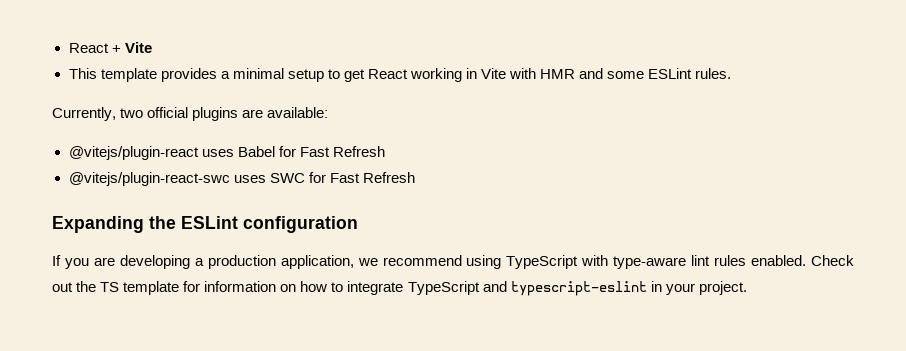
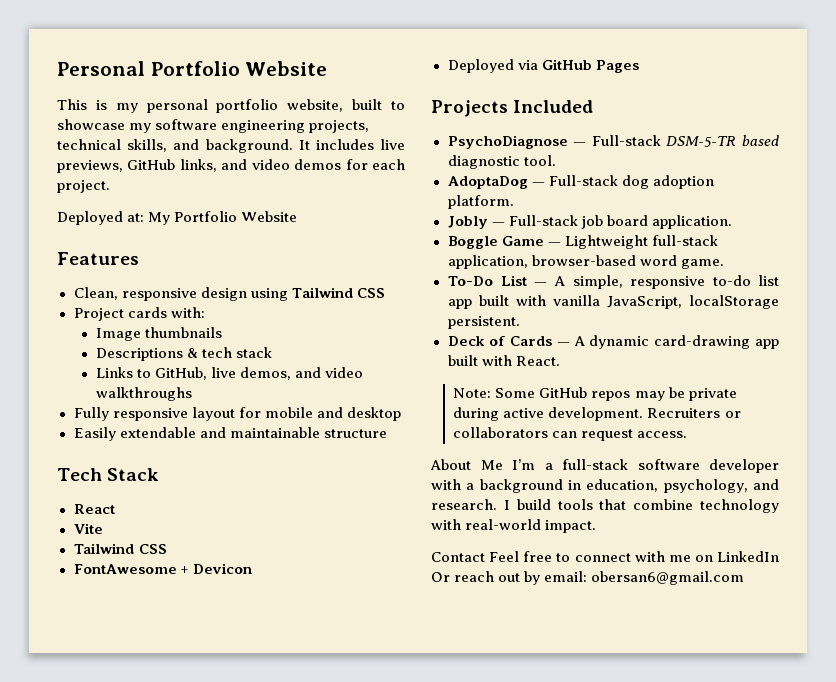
- React + Vite
- This template provides a minimal setup to get React working in Vite with HMR and some ESLint rules.
- Currently, two official plugins are available:
- @vitejs/plugin-react uses Babel for Fast Refresh
- @vitejs/plugin-react-swc uses SWC for Fast Refresh
- Expanding the ESLint configuration
- If you are developing a production application, we recommend using TypeScript with type-aware lint rules enabled. Check out the TS template for information on how to integrate TypeScript and typescript-eslint in your project.
+ Personal Portfolio Website
+ This is my personal portfolio website, built to showcase my software engineering projects, technical skills, and background. It includes live previews, GitHub links, and video demos for each project.
+ Deployed at: My Portfolio Website
+ Features
+ Clean, responsive design using Tailwind CSS
+ Project cards with:
+ Image thumbnails
+ Descriptions & tech stack
+ Links to GitHub, live demos, and video walkthroughs
+ Fully responsive layout for mobile and desktop
+ Easily extendable and maintainable structure
+ Tech Stack
+ React
+ Vite
+ Tailwind CSS
+ FontAwesome + Devicon
+ Deployed via GitHub Pages
+ Projects Included
+ PsychoDiagnose — Full-stack DSM-5-TR based diagnostic tool.
+ AdoptaDog — Full-stack dog adoption platform.
+ Jobly — Full-stack job board application.
+ Boggle Game — Lightweight full-stack application, browser-based word game.
+ To-Do List — A simple, responsive to-do list app built with vanilla JavaScript, localStorage persistent.
+ Deck of Cards — A dynamic card-drawing app built with React.
+ Note: Some GitHub repos may be private during active development. Recruiters or collaborators can request access.
+ About Me I’m a full-stack software developer with a background in education, psychology, and research. I build tools that combine technology with real-world impact.
+ Contact Feel free to connect with me on LinkedIn Or reach out by email: obersan6@gmail.com

